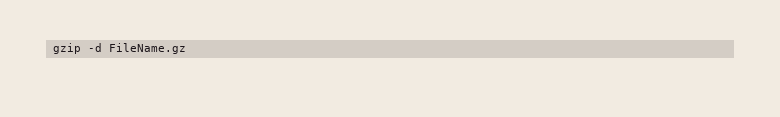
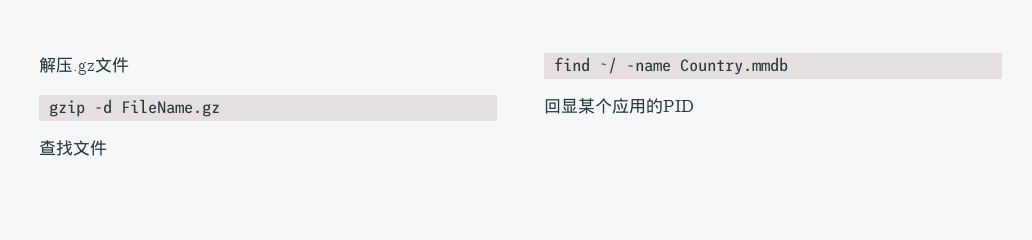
+ 解压.gz文件
+ 查找文件
+ find ~/ -name Country.mmdb
+ 回显某个应用的PID

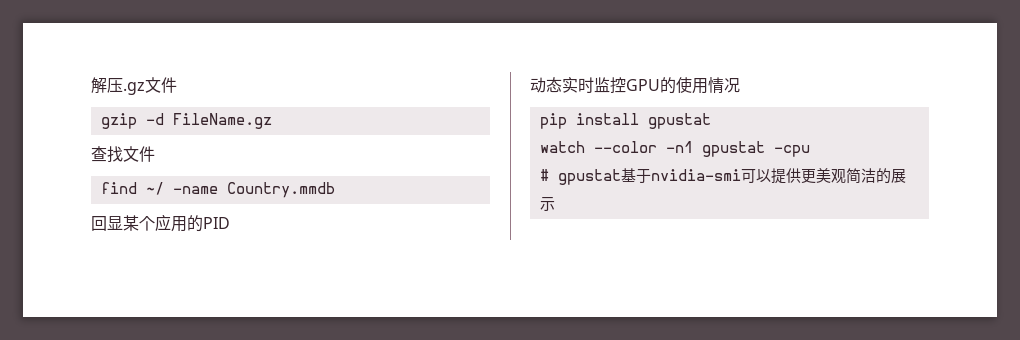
+ 动态实时监控GPU的使用情况
+ pip install gpustat
+ watch --color -n1 gpustat -cpu
+ # gpustat基于nvidia-smi可以提供更美观简洁的展示

